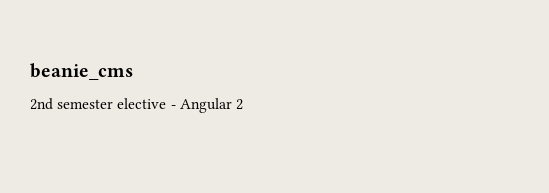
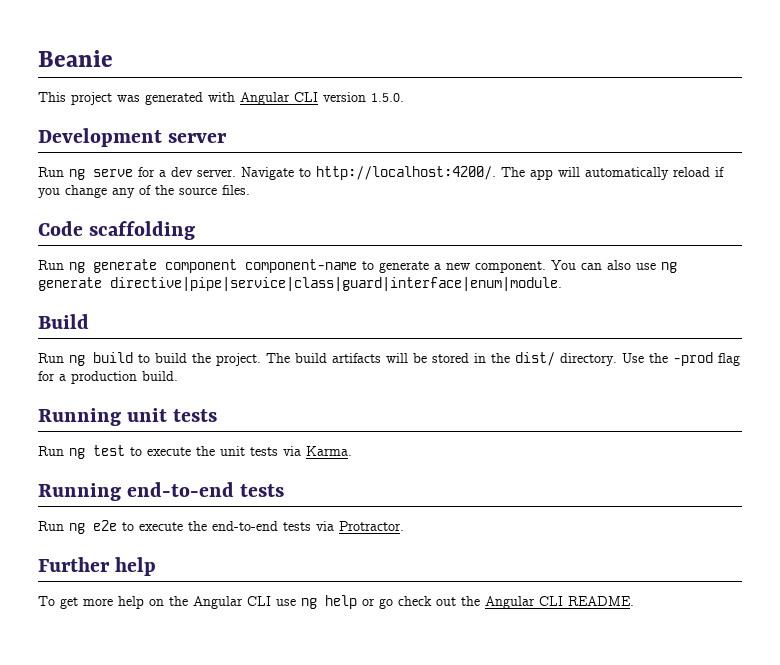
- beanie_cms
- 2nd semester elective - Angular 2
+ Beanie
+ This project was generated with Angular CLI version 1.5.0.
+ Development server
+ Run ng serve for a dev server. Navigate to http://localhost:4200/. The app will automatically reload if you change any of the source files.
+ Code scaffolding
+ Run ng generate component component-name to generate a new component. You can also use ng generate directive|pipe|service|class|guard|interface|enum|module.
+ Build
+ Run ng build to build the project. The build artifacts will be stored in the dist/ directory. Use the -prod flag for a production build.
+ Running unit tests
+ Run ng test to execute the unit tests via Karma.
+ Running end-to-end tests
+ Run ng e2e to execute the end-to-end tests via Protractor.
+ Further help
+ To get more help on the Angular CLI use ng help or go check out the Angular CLI README.

